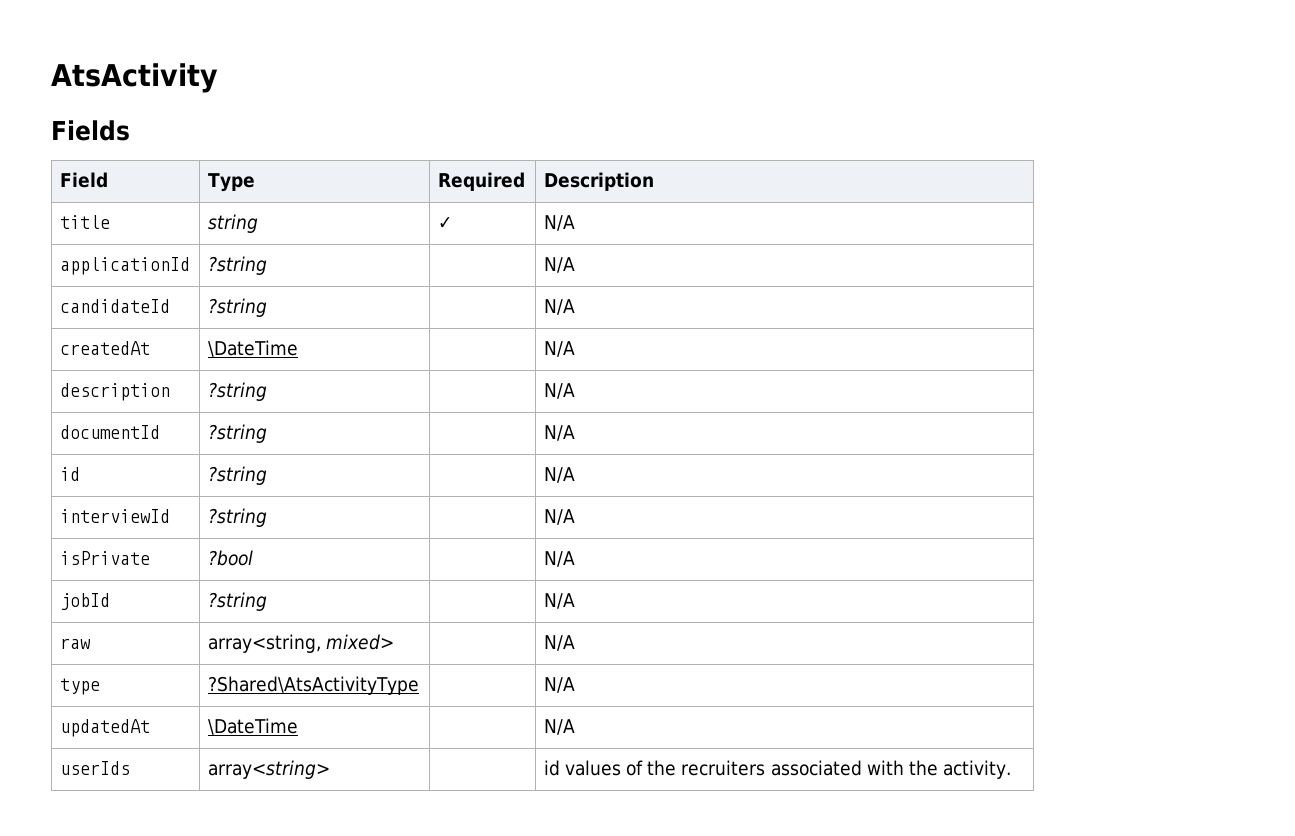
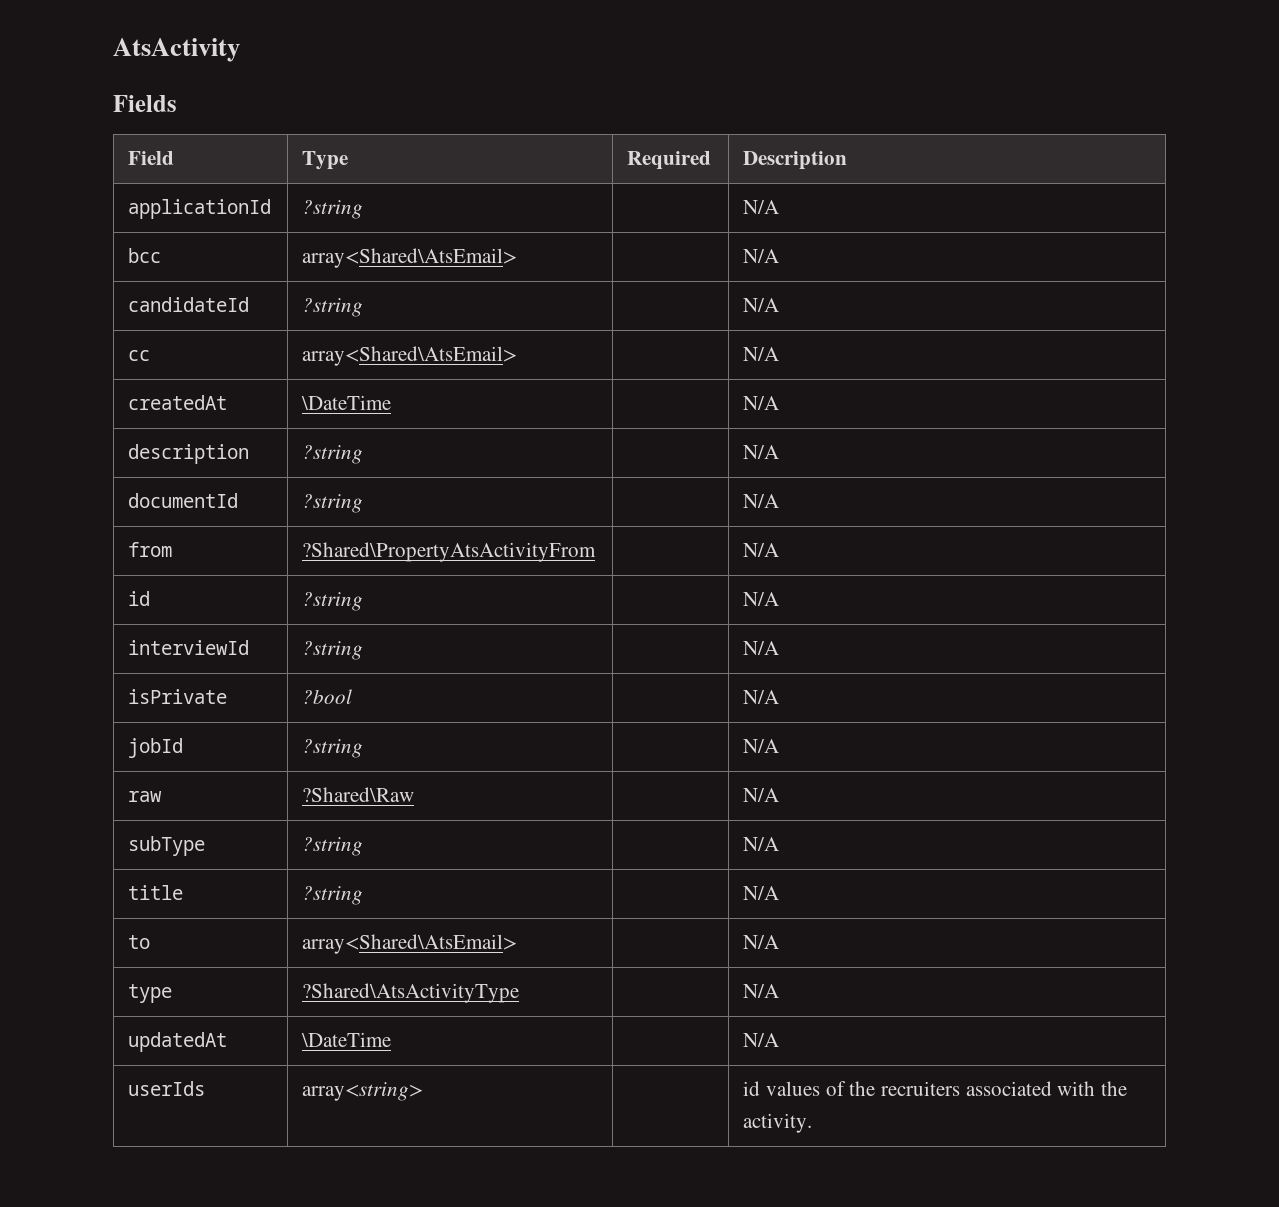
- title | string | ✓ | N/A
+ bcc | array<Shared\AtsEmail> | | N/A
+ cc | array<Shared\AtsEmail> | | N/A
+ from | ?Shared\PropertyAtsActivityFrom | | N/A
- raw | array<string, mixed> | | N/A
+ raw | ?Shared\Raw | | N/A
+ subType | ?string | | N/A
+ title | ?string | | N/A
+ to | array<Shared\AtsEmail> | | N/A

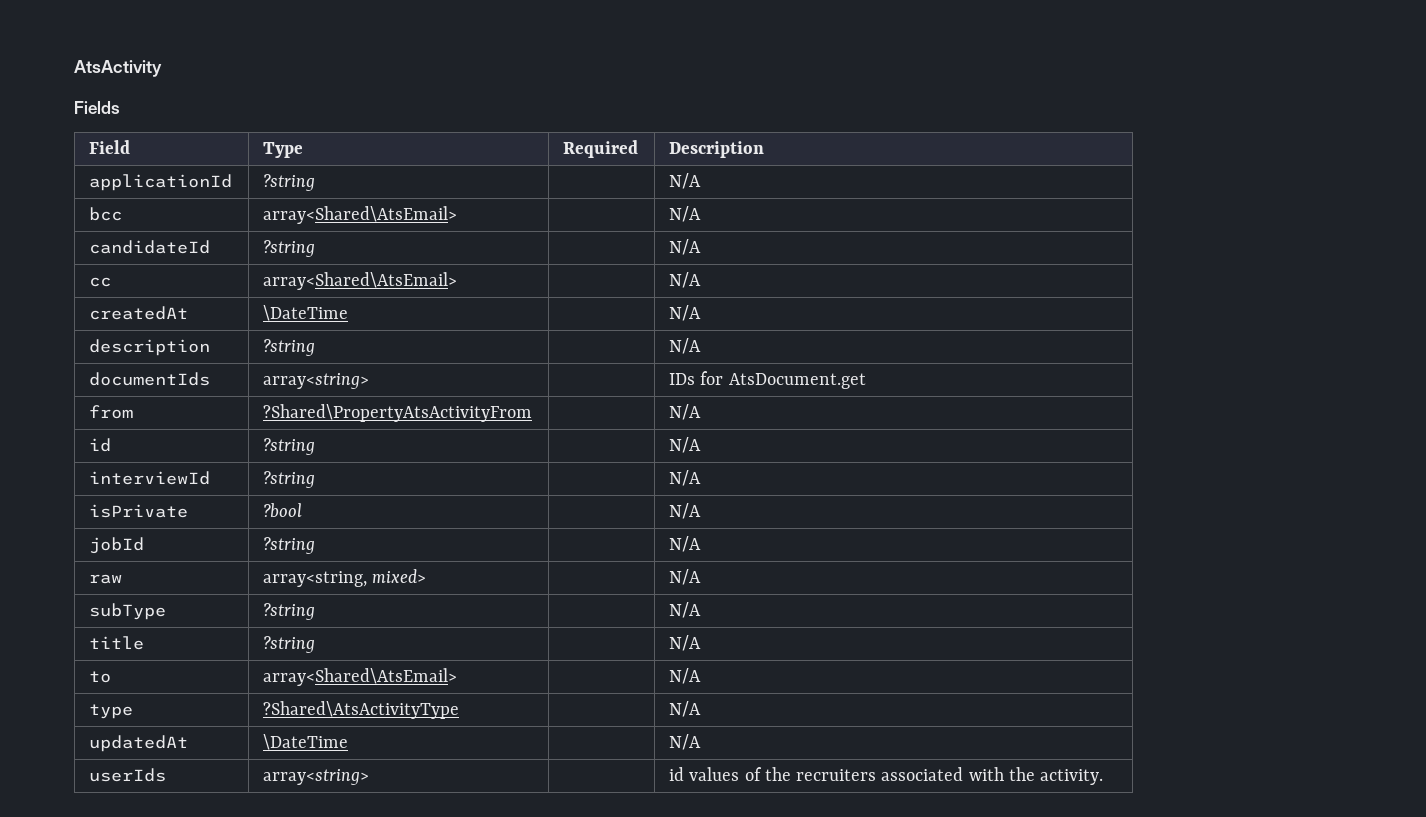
- documentId | ?string | | N/A
+ documentIds | array<string> | | IDs for AtsDocument.get
- raw | ?Shared\Raw | | N/A
+ raw | array<string, mixed> | | N/A

